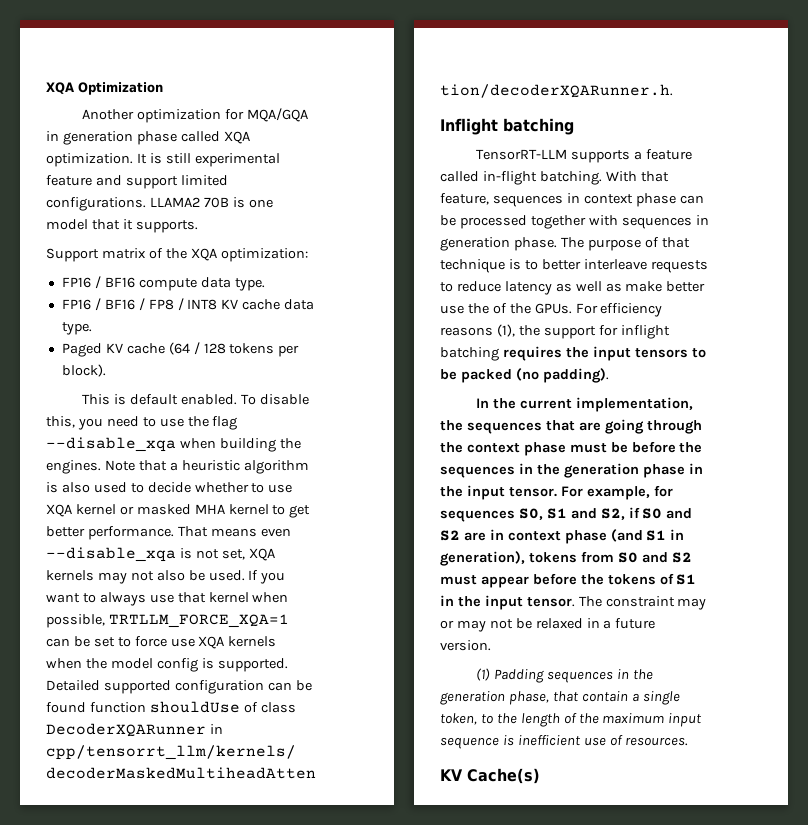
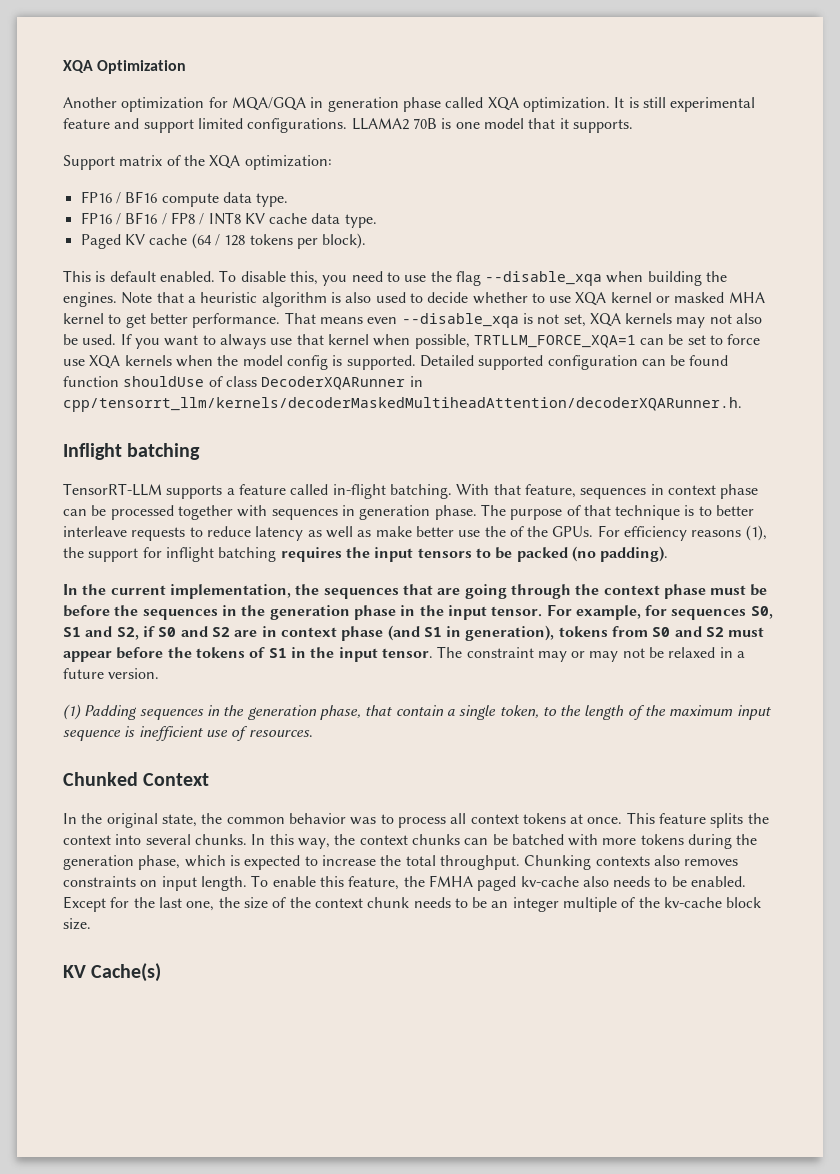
+ Chunked Context
+ In the original state, the common behavior was to process all context tokens at once. This feature splits the context into several chunks. In this way, the context chunks can be batched with more tokens during the generation phase, which is expected to increase the total throughput. Chunking contexts also removes constraints on input length. To enable this feature, the FMHA paged kv-cache also needs to be enabled. Except for the last one, the size of the context chunk needs to be an integer multiple of the kv-cache block size.

